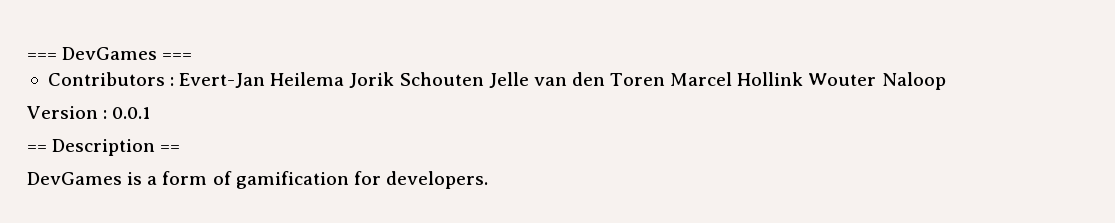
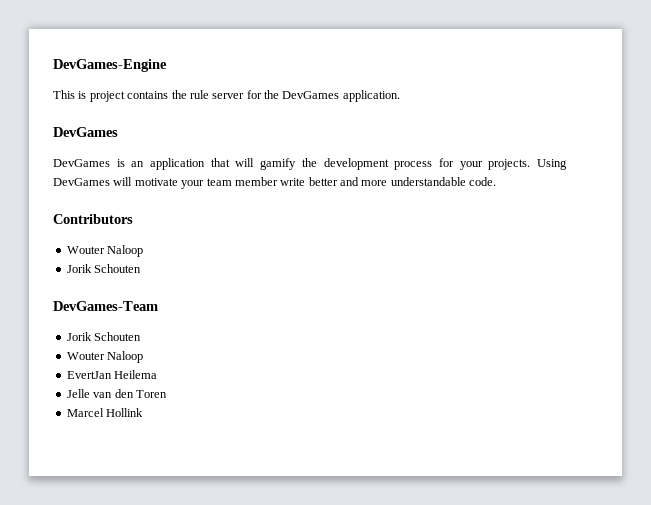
- === DevGames ===
- Contributors : Evert-Jan Heilema Jorik Schouten Jelle van den Toren Marcel Hollink Wouter Naloop
- Version : 0.0.1
- == Description ==
- DevGames is a form of gamification for developers.
+ DevGames-Engine
+ This is project contains the rule server for the DevGames application.
+ DevGames
+ DevGames is an application that will gamify the development process for your projects. Using DevGames will motivate your team member write better and more understandable code.
+ Contributors
+ Wouter Naloop
+ Jorik Schouten
+ DevGames-Team
+ Jorik Schouten
+ Wouter Naloop
+ EvertJan Heilema
+ Jelle van den Toren
+ Marcel Hollink

